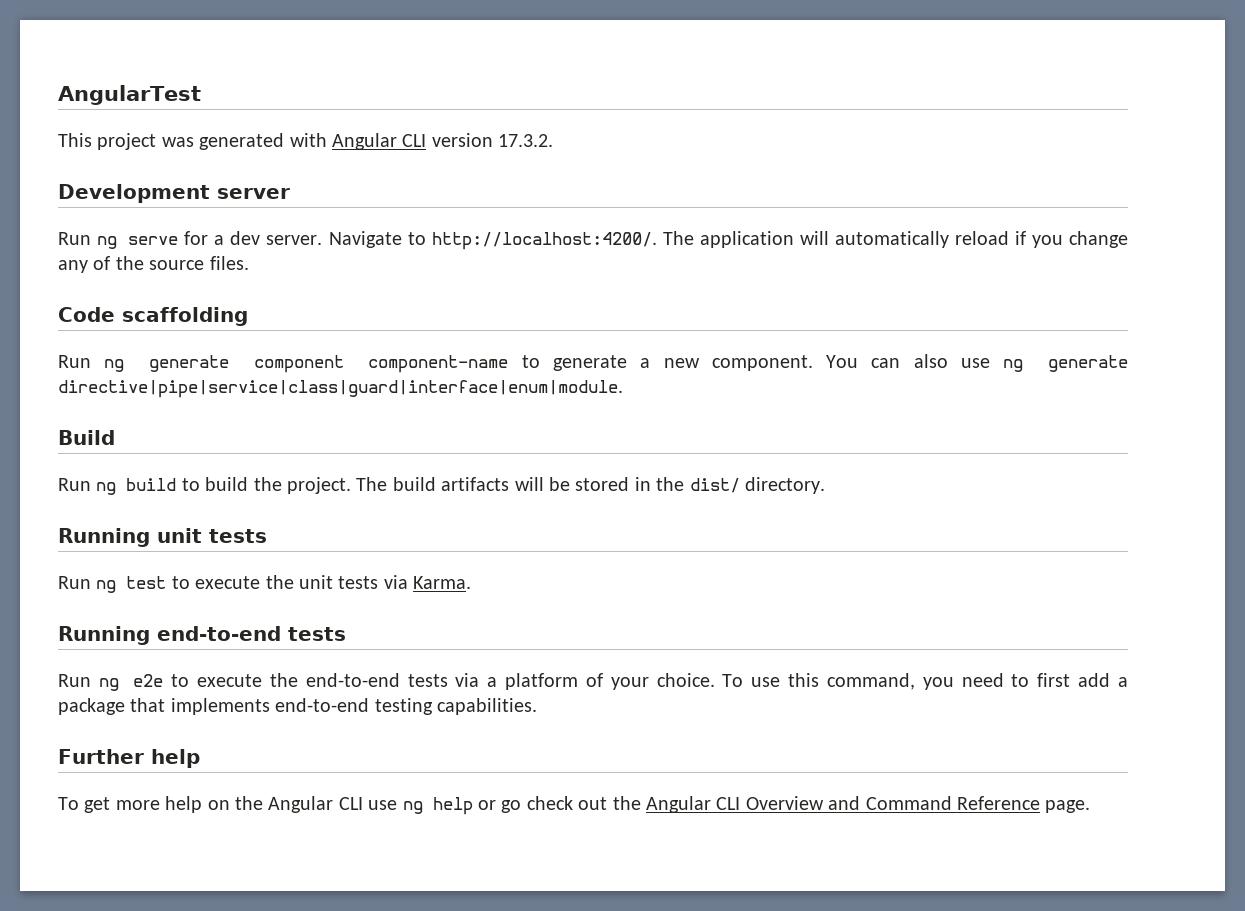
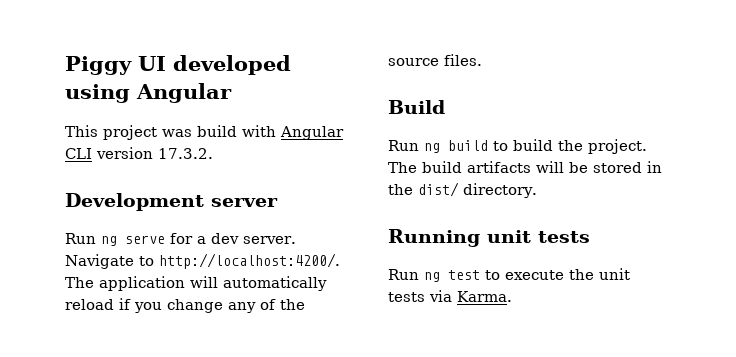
- AngularTest
+ Piggy UI developed using Angular
- This project was generated with Angular CLI version 17.3.2.
+ This project was build with Angular CLI version 17.3.2.
- Code scaffolding
- Run ng generate component component-name to generate a new component. You can also use ng generate directive|pipe|service|class|guard|interface|enum|module.
- Running end-to-end tests
- Run ng e2e to execute the end-to-end tests via a platform of your choice. To use this command, you need to first add a package that implements end-to-end testing capabilities.
- Further help
- To get more help on the Angular CLI use ng help or go check out the Angular CLI Overview and Command Reference page.

